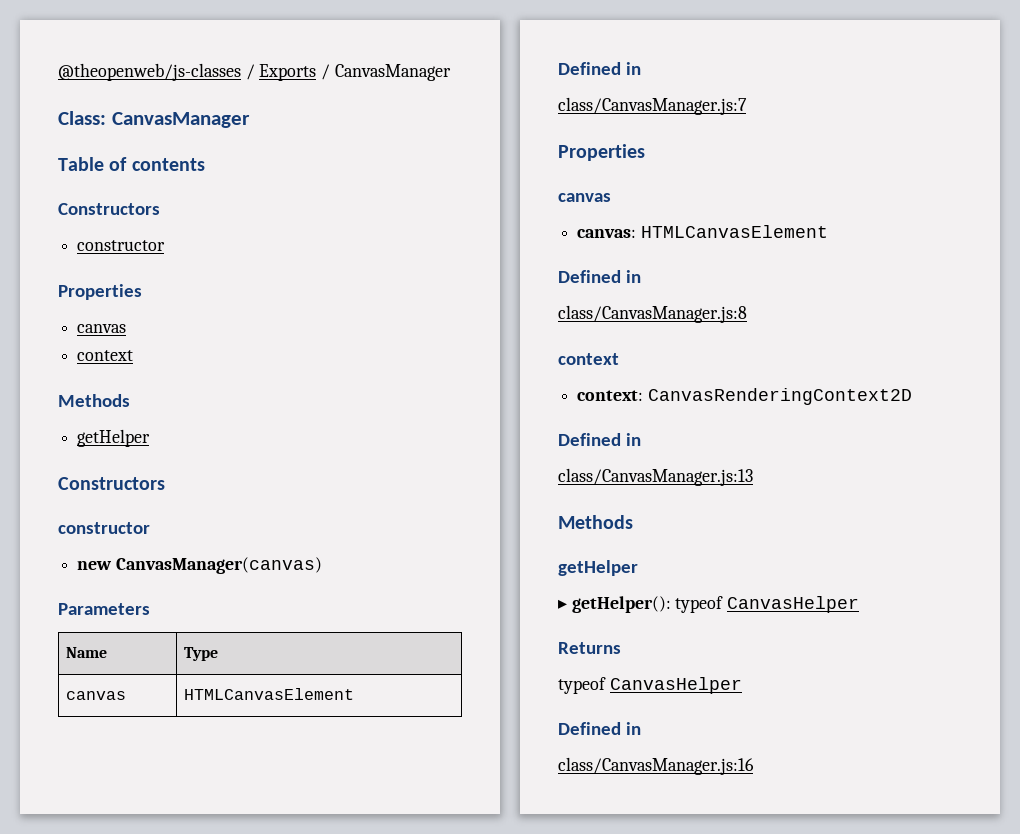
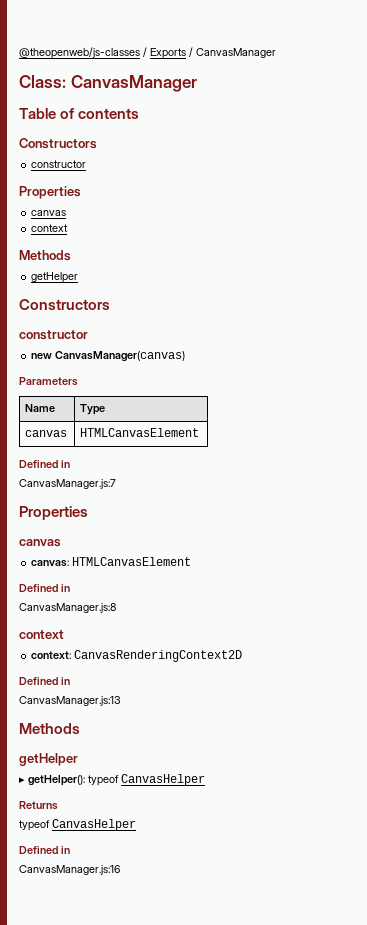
- class/CanvasManager.js:7
+ CanvasManager.js:7
- class/CanvasManager.js:8
+ CanvasManager.js:8
- class/CanvasManager.js:13
+ CanvasManager.js:13
- class/CanvasManager.js:16
+ CanvasManager.js:16

